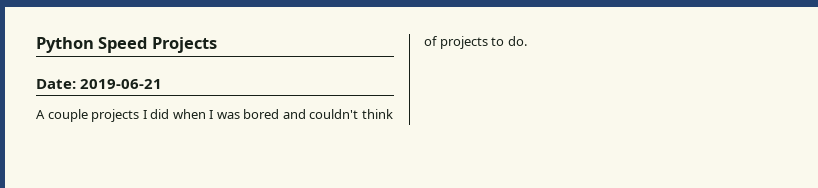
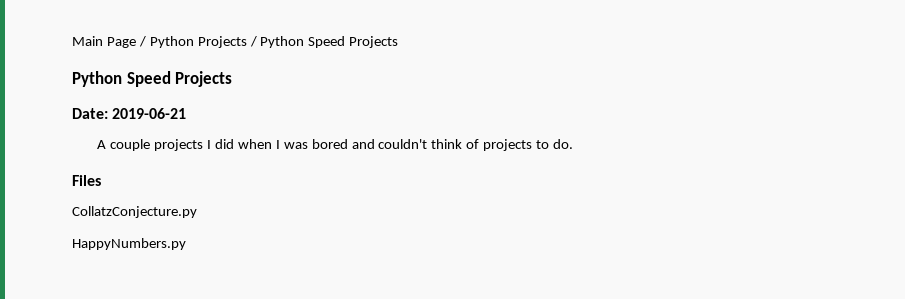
+ Main Page / Python Projects / Python Speed Projects
+ Files
+ CollatzConjecture.py
+ HappyNumbers.py

